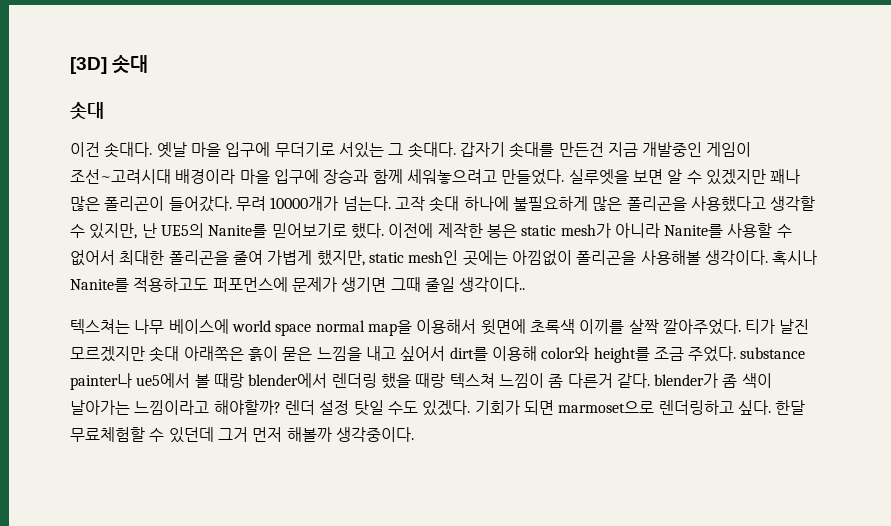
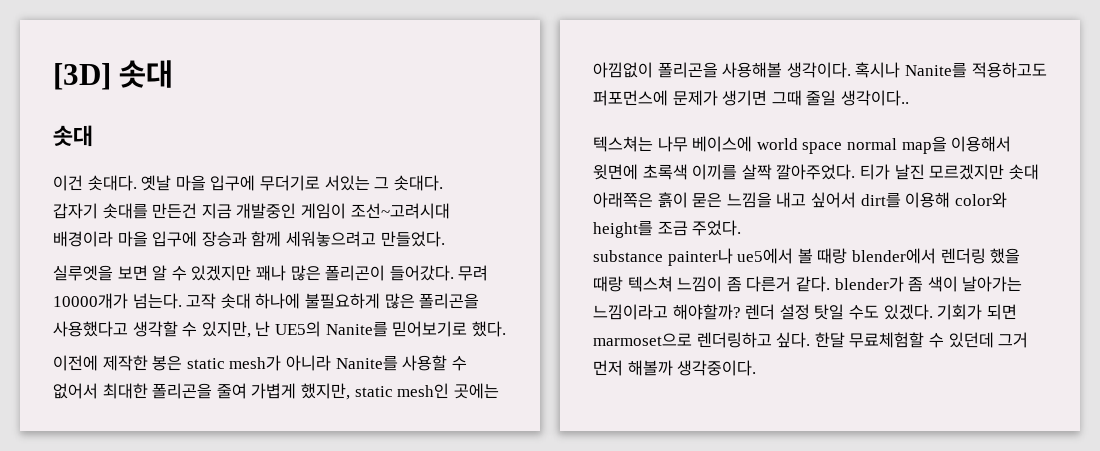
- 옛날 마을 입구에 무더기로 서있는 그 솟대다. 갑자기 솟대를 만든건 지금 개발중인 게임이 조선~고려시대 배경이라 마을 입구에 장승과 함께 세워놓으려고 만들었다. 실루엣을 보면 알 수 있겠지만 꽤나 많은 폴리곤이 들어갔다.
+ 옛날 마을 입구에 무더기로 서있는 그 솟대다.
+ 갑자기 솟대를 만든건 지금 개발중인 게임이 조선~고려시대 배경이라 마을 입구에 장승과 함께 세워놓으려고 만들었다.
+ 실루엣을 보면 알 수 있겠지만 꽤나 많은 폴리곤이 들어갔다.
- 고작 솟대 하나에 불필요하게 많은 폴리곤을 사용했다고 생각할 수 있지만, 난 UE5의 Nanite를 믿어보기로 했다. 이전에 제작한 봉은 static mesh가 아니라 Nanite를 사용할 수 없어서 최대한 폴리곤을 줄여 가볍게 했지만, static mesh인 곳에는 아낌없이 폴리곤을 사용해볼 생각이다.
+ 고작 솟대 하나에 불필요하게 많은 폴리곤을 사용했다고 생각할 수 있지만, 난 UE5의 Nanite를 믿어보기로 했다.
+ 이전에 제작한 봉은 static mesh가 아니라 Nanite를 사용할 수 없어서 최대한 폴리곤을 줄여 가볍게 했지만, static mesh인 곳에는 아낌없이 폴리곤을 사용해볼 생각이다.
- 티가 날진 모르겠지만 솟대 아래쪽은 흙이 묻은 느낌을 내고 싶어서 dirt를 이용해 color와 height를 조금 주었다. substance painter나 ue5에서 볼 때랑 blender에서 렌더링 했을 때랑 텍스쳐 느낌이 좀 다른거 같다. blender가 좀 색이 날아가는 느낌이라고 해야할까?
+ 티가 날진 모르겠지만 솟대 아래쪽은 흙이 묻은 느낌을 내고 싶어서 dirt를 이용해 color와 height를 조금 주었다.
+ substance painter나 ue5에서 볼 때랑 blender에서 렌더링 했을 때랑 텍스쳐 느낌이 좀 다른거 같다. blender가 좀 색이 날아가는 느낌이라고 해야할까?

